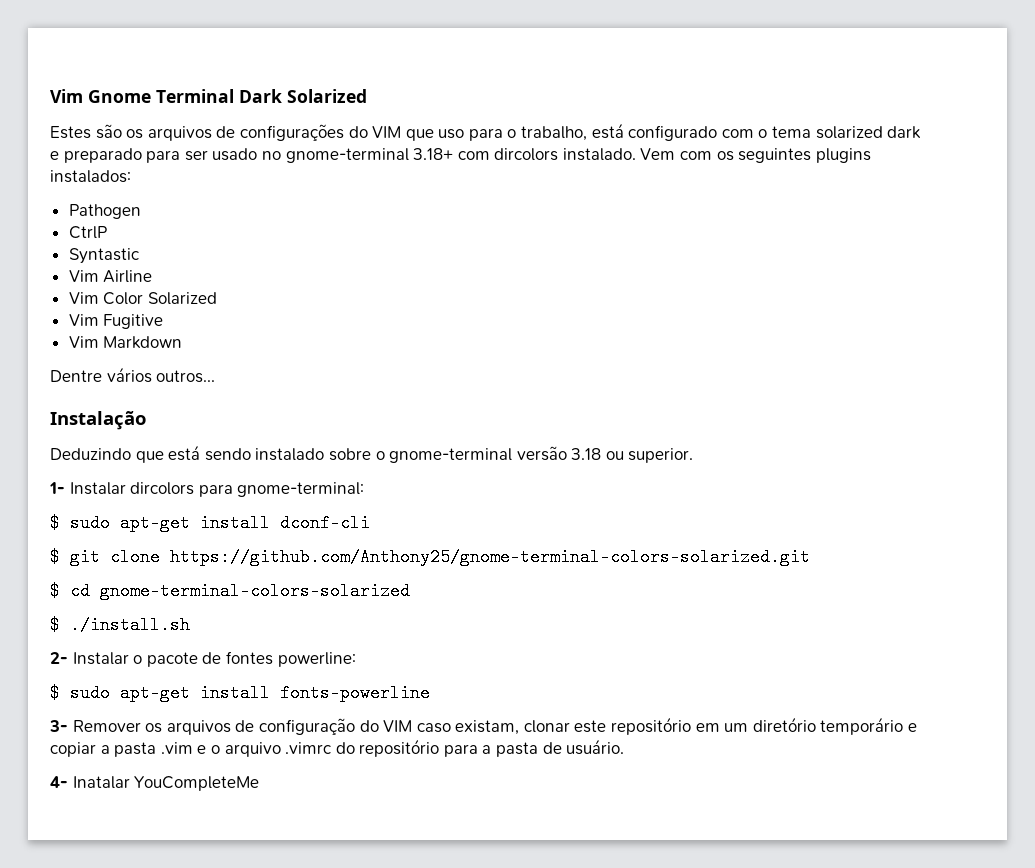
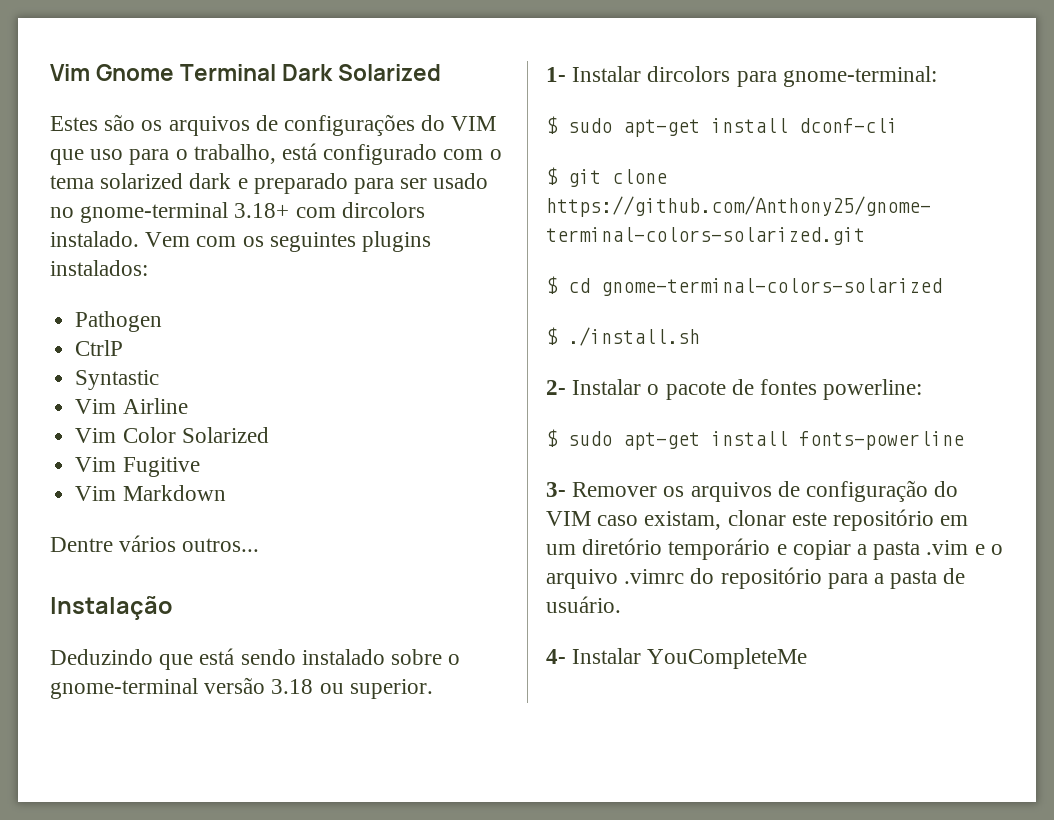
- 4- Inatalar YouCompleteMe
+ 4- Instalar YouCompleteMe

